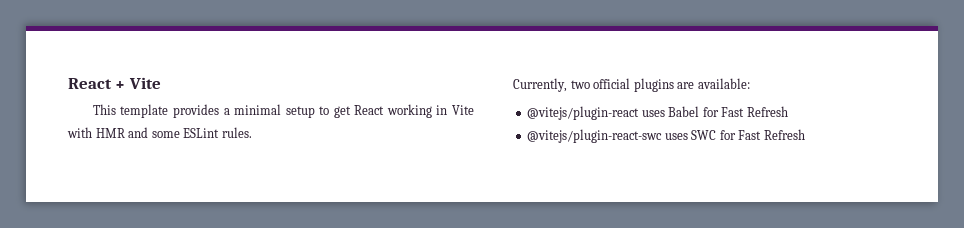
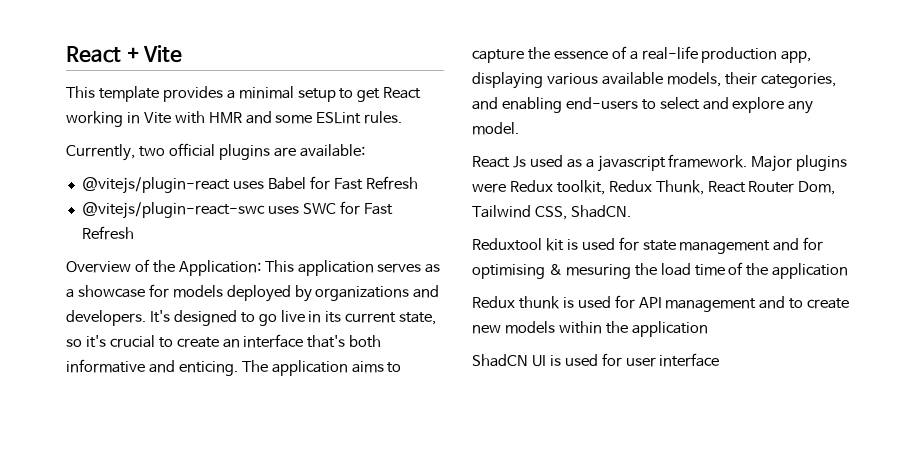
+ Overview of the Application: This application serves as a showcase for models deployed by organizations and developers. It's designed to go live in its current state, so it's crucial to create an interface that's both informative and enticing. The application aims to capture the essence of a real-life production app, displaying various available models, their categories, and enabling end-users to select and explore any model.
+ React Js used as a javascript framework. Major plugins were Redux toolkit, Redux Thunk, React Router Dom, Tailwind CSS, ShadCN.
+ Reduxtool kit is used for state management and for optimising & mesuring the load time of the application
+ Redux thunk is used for API management and to create new models within the application
+ ShadCN UI is used for user interface

